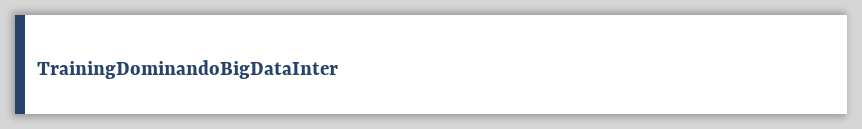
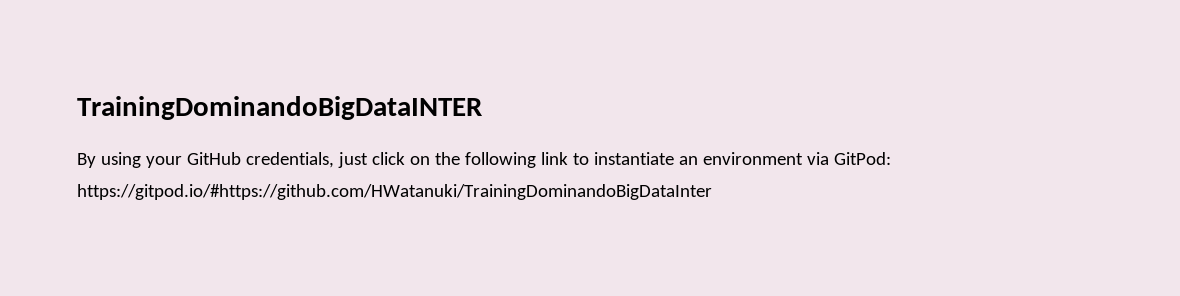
- TrainingDominandoBigDataInter
+ TrainingDominandoBigDataINTER
+ By using your GitHub credentials, just click on the following link to instantiate an environment via GitPod: https://gitpod.io/#https://github.com/HWatanuki/TrainingDominandoBigDataInter

